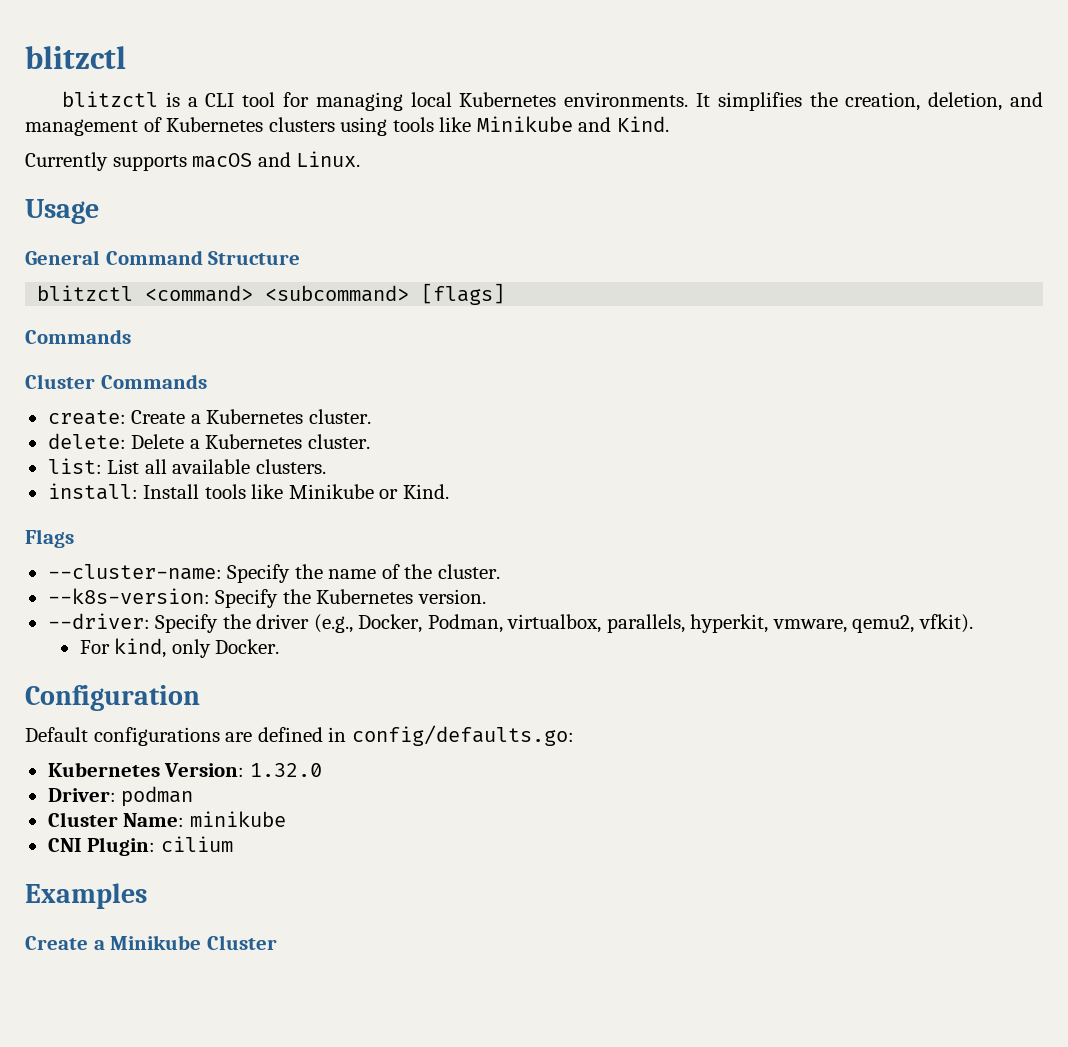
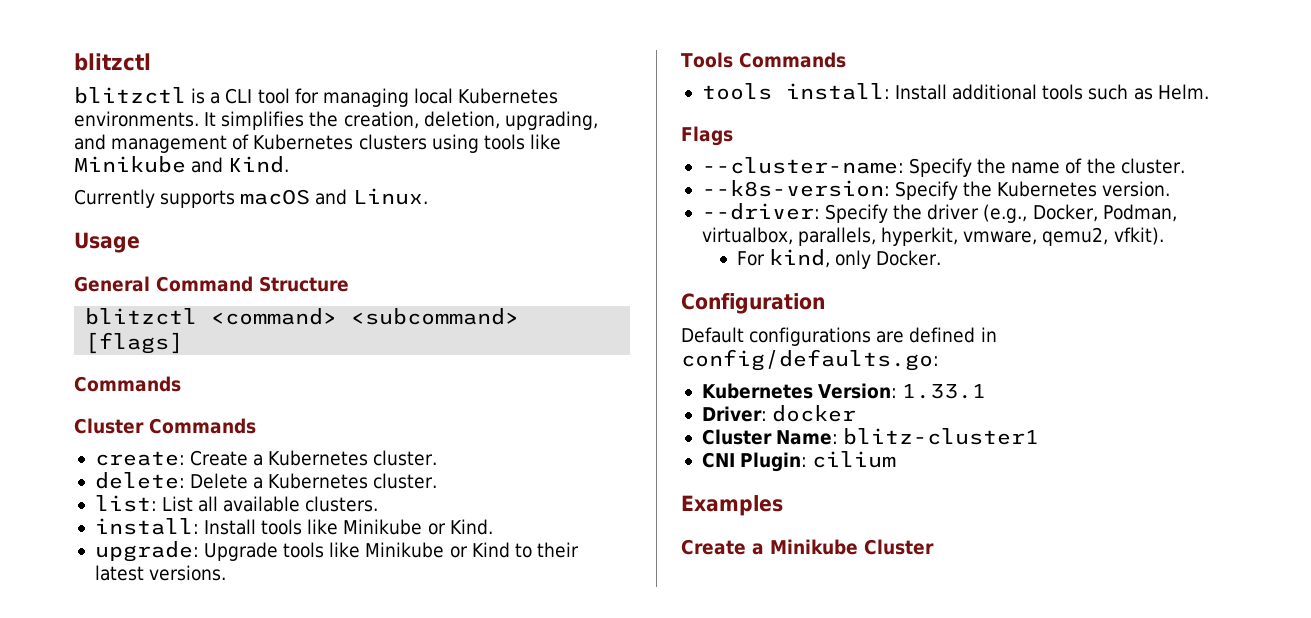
- It simplifies the creation, deletion, and management of Kubernetes clusters using tools like Minikube and Kind.
+ It simplifies the creation, deletion, upgrading, and management of Kubernetes clusters using tools like Minikube and Kind.
+ upgrade: Upgrade tools like Minikube or Kind to their latest versions.
+ Tools Commands
+ tools install: Install additional tools such as Helm.
- Kubernetes Version: 1.32.0
+ Kubernetes Version: 1.33.1
- Driver: podman
+ Driver: docker
- Cluster Name: minikube
+ Cluster Name: blitz-cluster1

